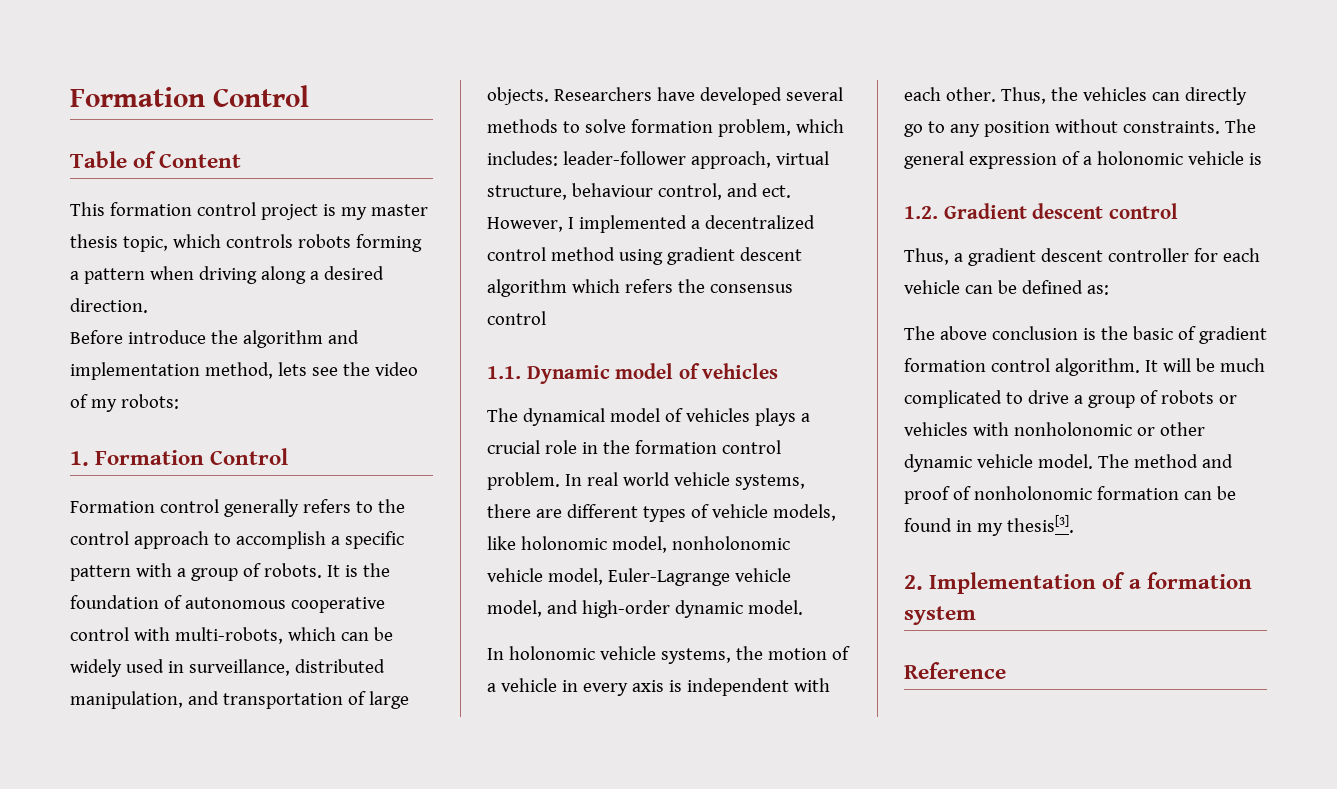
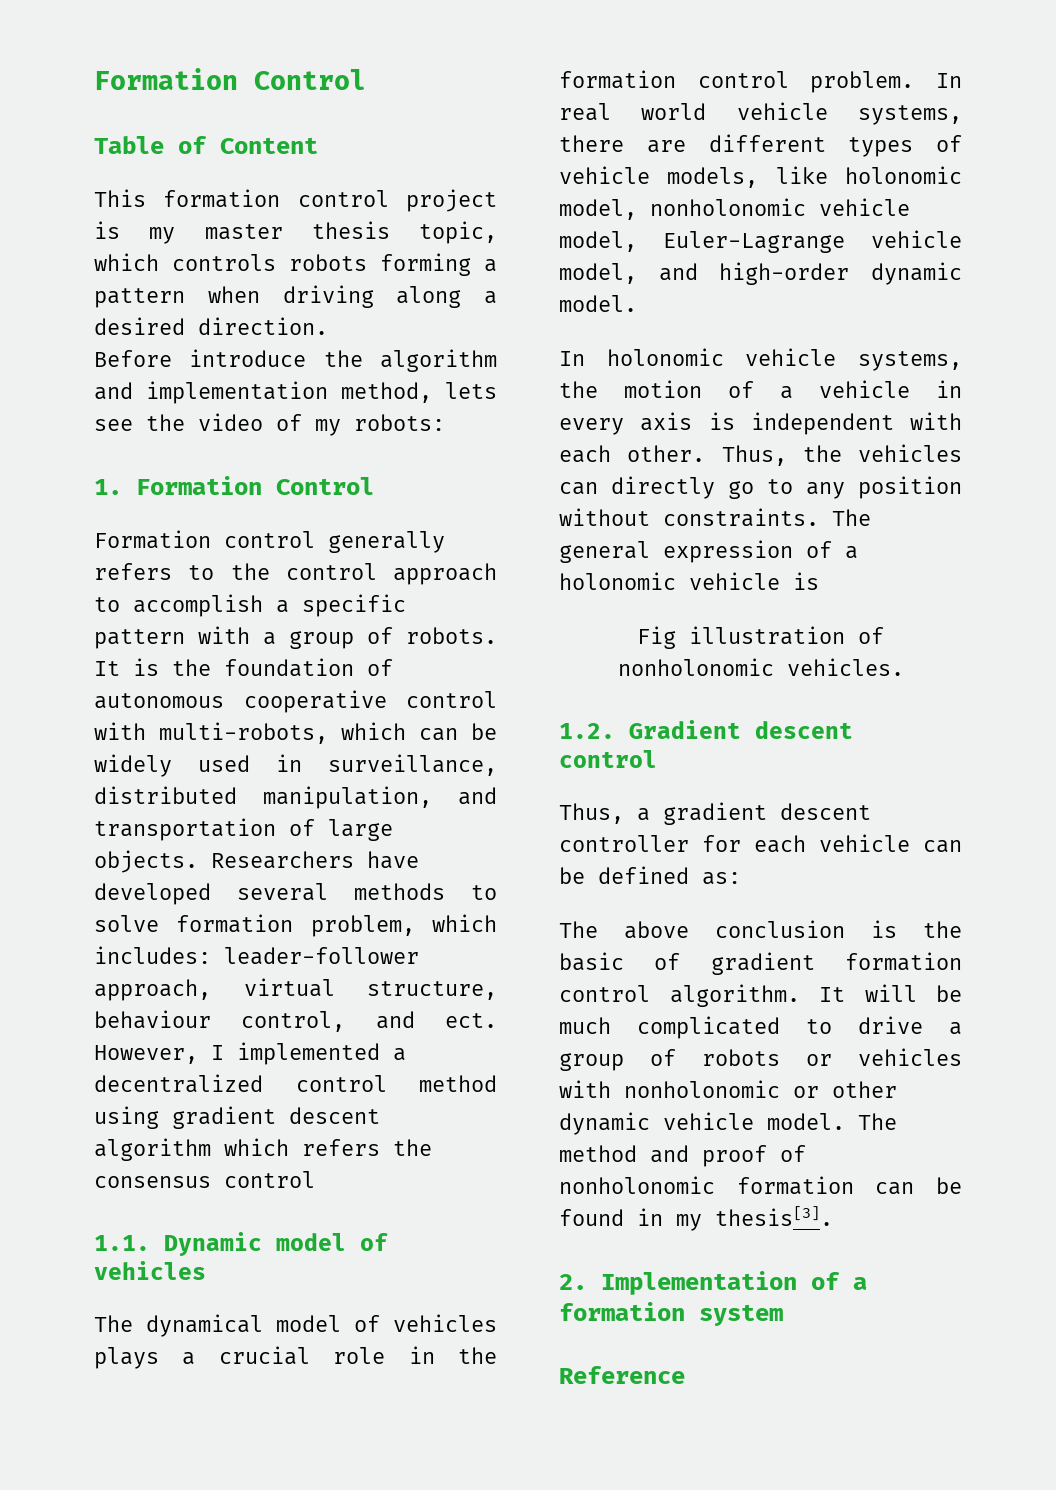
+ Fig illustration of nonholonomic vehicles.

